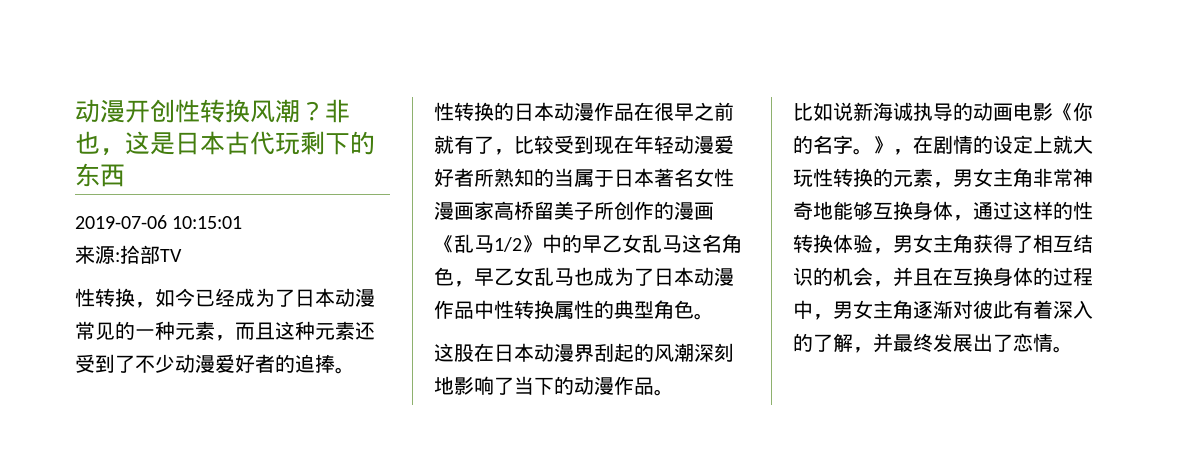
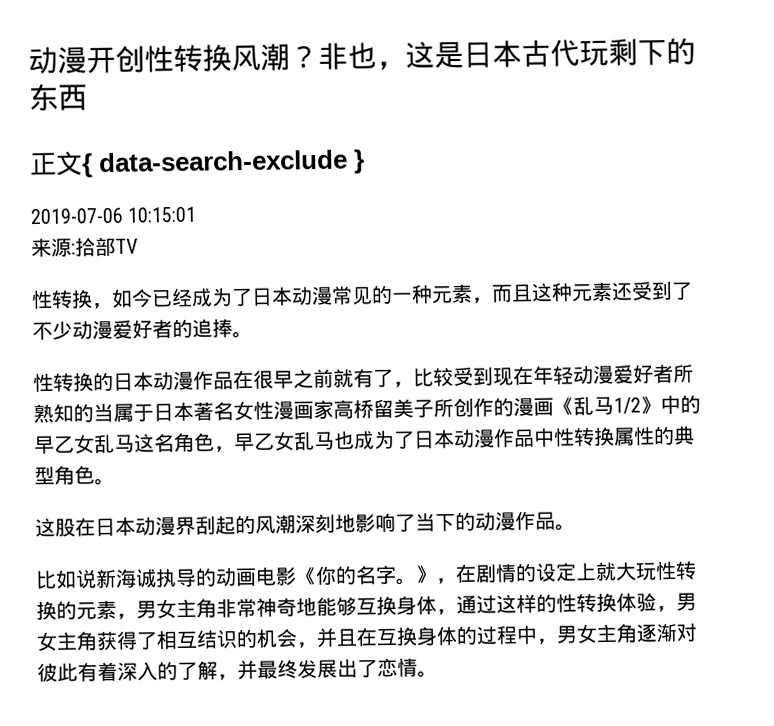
+ 正文{ data-search-exclude }

